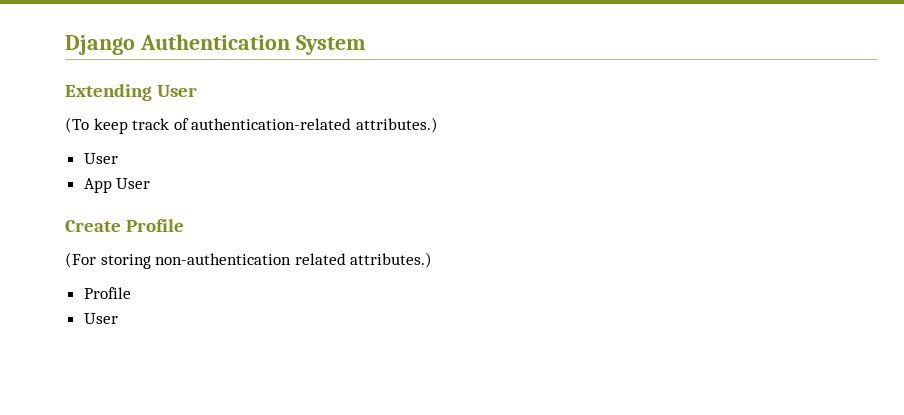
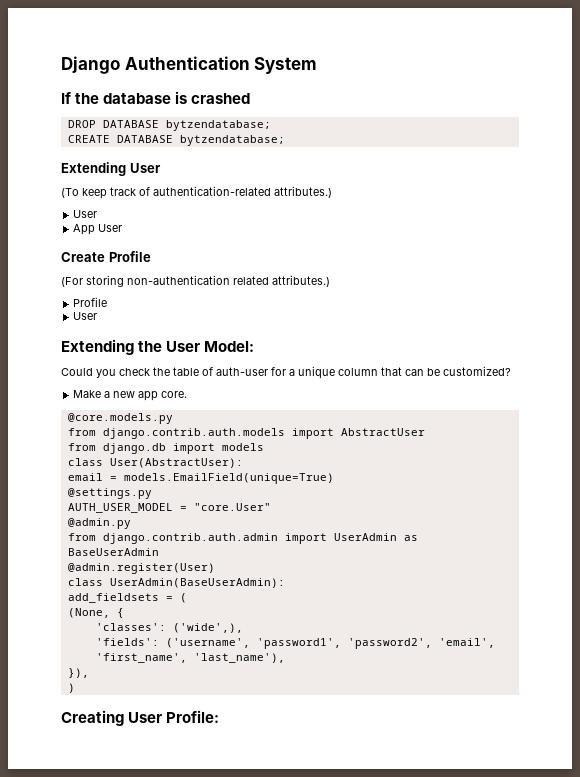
+ If the database is crashed
+ DROP DATABASE bytzendatabase;
+ CREATE DATABASE bytzendatabase;
+ Extending the User Model:
+ Could you check the table of auth-user for a unique column that can be customized?
+ Make a new app core.
+ @core.models.py
+ from django.contrib.auth.models import AbstractUser
+ from django.db import models
+ class User(AbstractUser):
+ email = models.EmailField(unique=True)
+ @settings.py
+ AUTH_USER_MODEL = "core.User"
+ @admin.py
+ from django.contrib.auth.admin import UserAdmin as BaseUserAdmin
+ @admin.register(User)
+ class UserAdmin(BaseUserAdmin):
+ add_fieldsets = (
+ (None, {
+ 'classes': ('wide',),
+ 'fields': ('username', 'password1', 'password2', 'email', 'first_name', 'last_name'),
+ }),
+ )
+ Creating User Profile:

